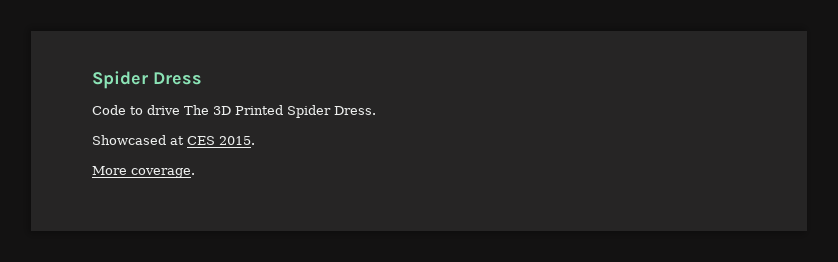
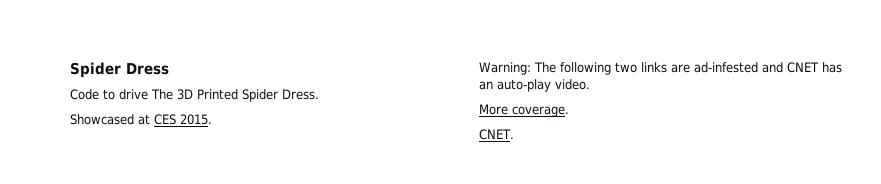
+ Warning: The following two links are ad-infested and CNET has an auto-play video.
+ CNET.

